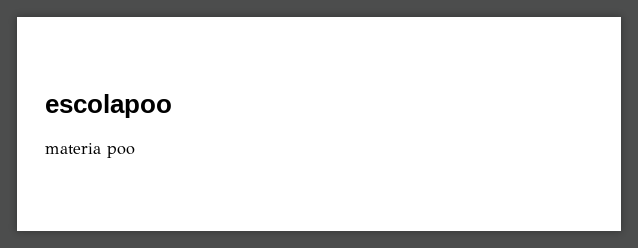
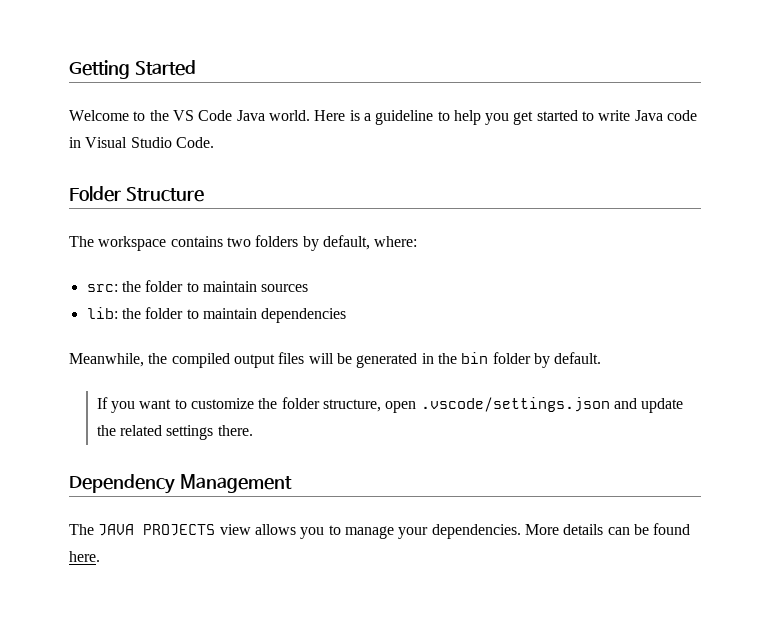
- escolapoo
- materia poo
+ Getting Started
+ Welcome to the VS Code Java world. Here is a guideline to help you get started to write Java code in Visual Studio Code.
+ Folder Structure
+ The workspace contains two folders by default, where:
+ src: the folder to maintain sources
+ lib: the folder to maintain dependencies
+ Meanwhile, the compiled output files will be generated in the bin folder by default.
+ If you want to customize the folder structure, open .vscode/settings.json and update the related settings there.
+ Dependency Management
+ The JAVA PROJECTS view allows you to manage your dependencies. More details can be found here.

